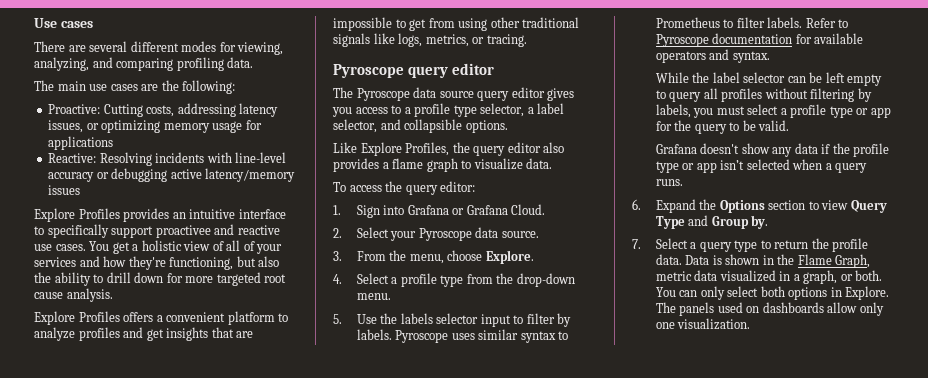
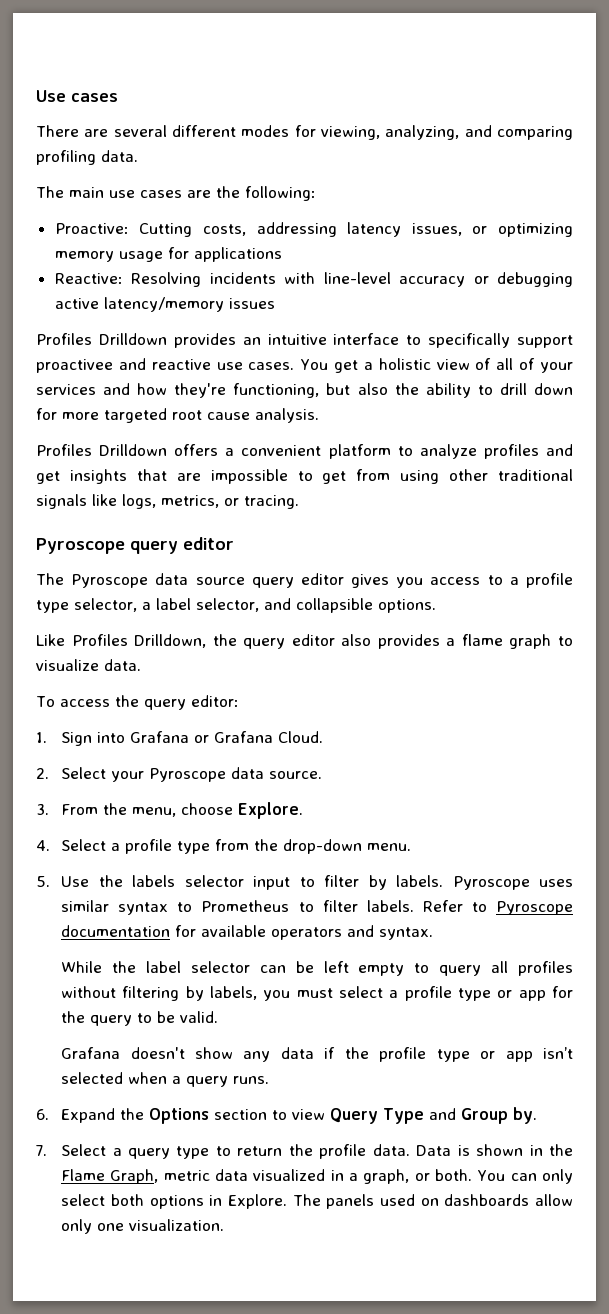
- Explore Profiles provides an intuitive interface to specifically support proactivee and reactive use cases.
+ Profiles Drilldown provides an intuitive interface to specifically support proactivee and reactive use cases.
- Explore Profiles offers a convenient platform to analyze profiles and get insights that are impossible to get from using other traditional signals like logs, metrics, or tracing.
+ Profiles Drilldown offers a convenient platform to analyze profiles and get insights that are impossible to get from using other traditional signals like logs, metrics, or tracing.
- Like Explore Profiles, the query editor also provides a flame graph to visualize data.
+ Like Profiles Drilldown, the query editor also provides a flame graph to visualize data.

